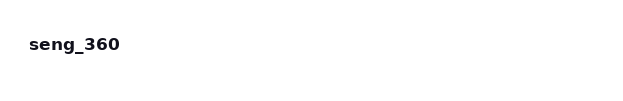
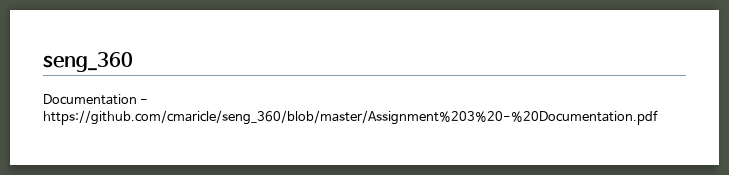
+ Documentation - https://github.com/cmaricle/seng_360/blob/master/Assignment%203%20-%20Documentation.pdf

